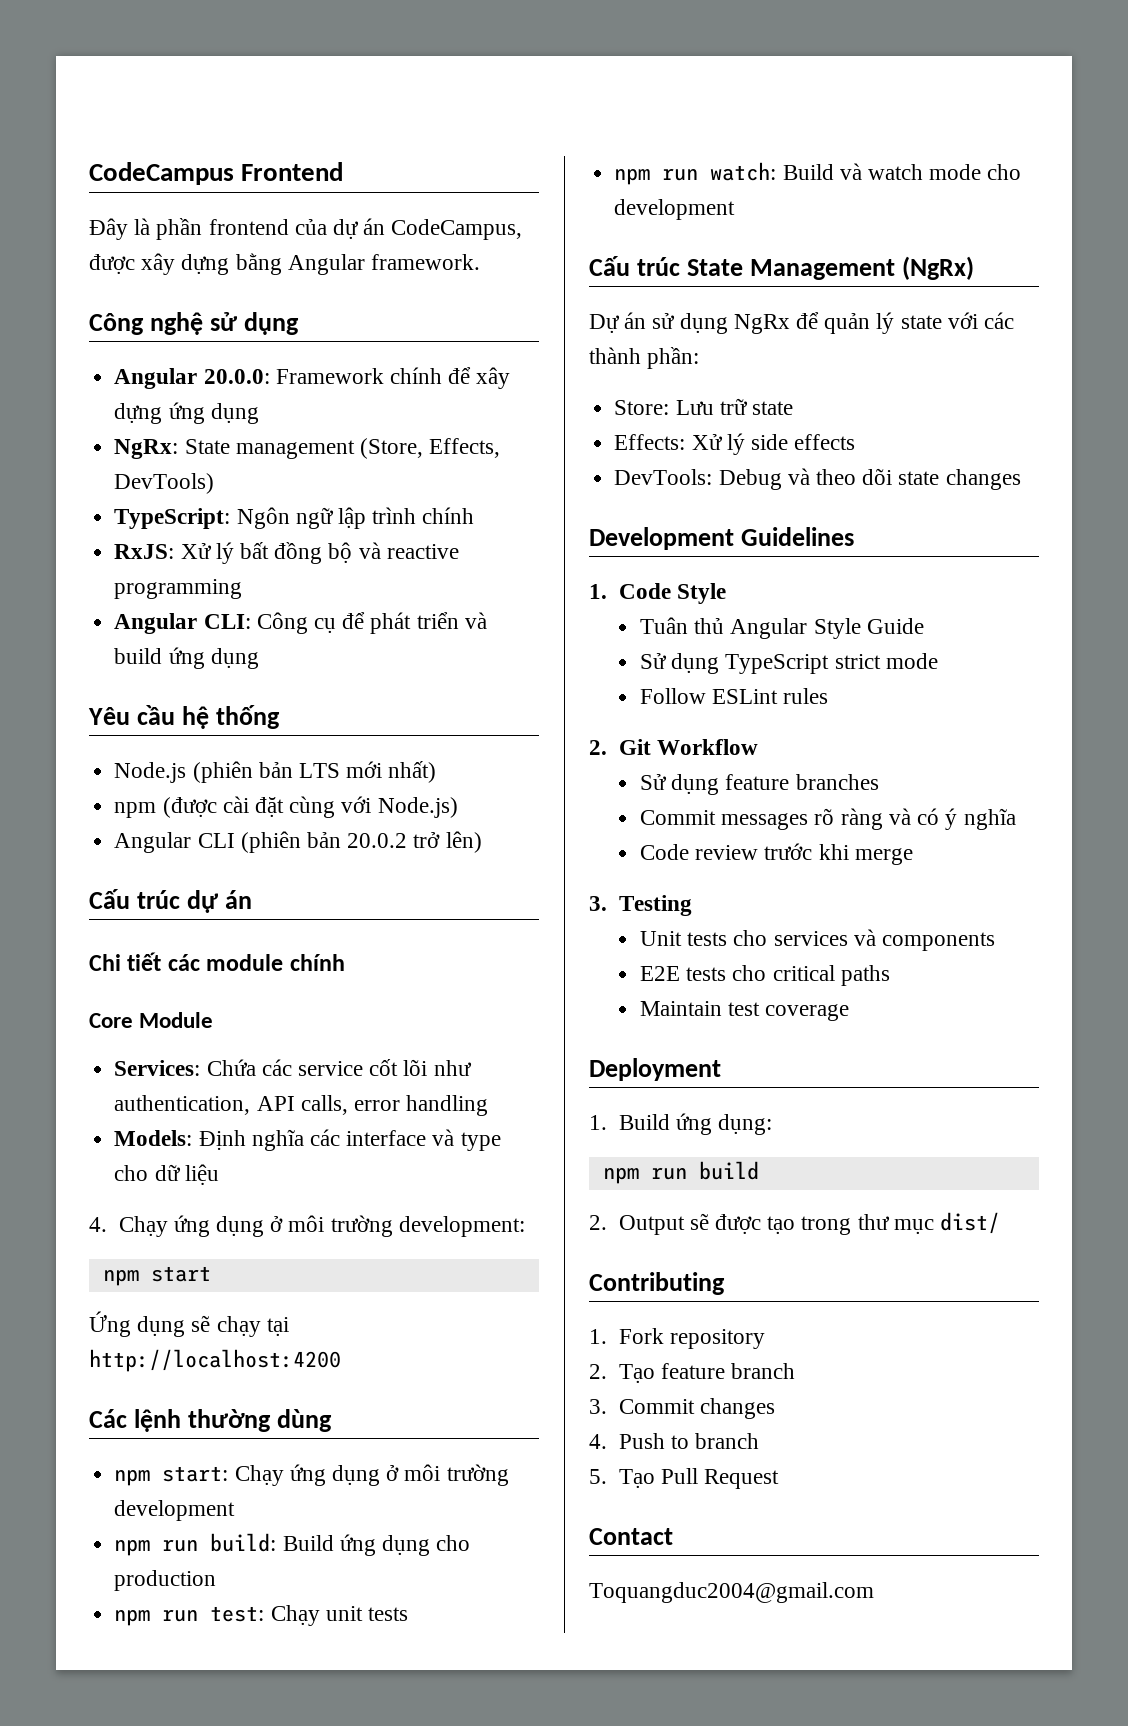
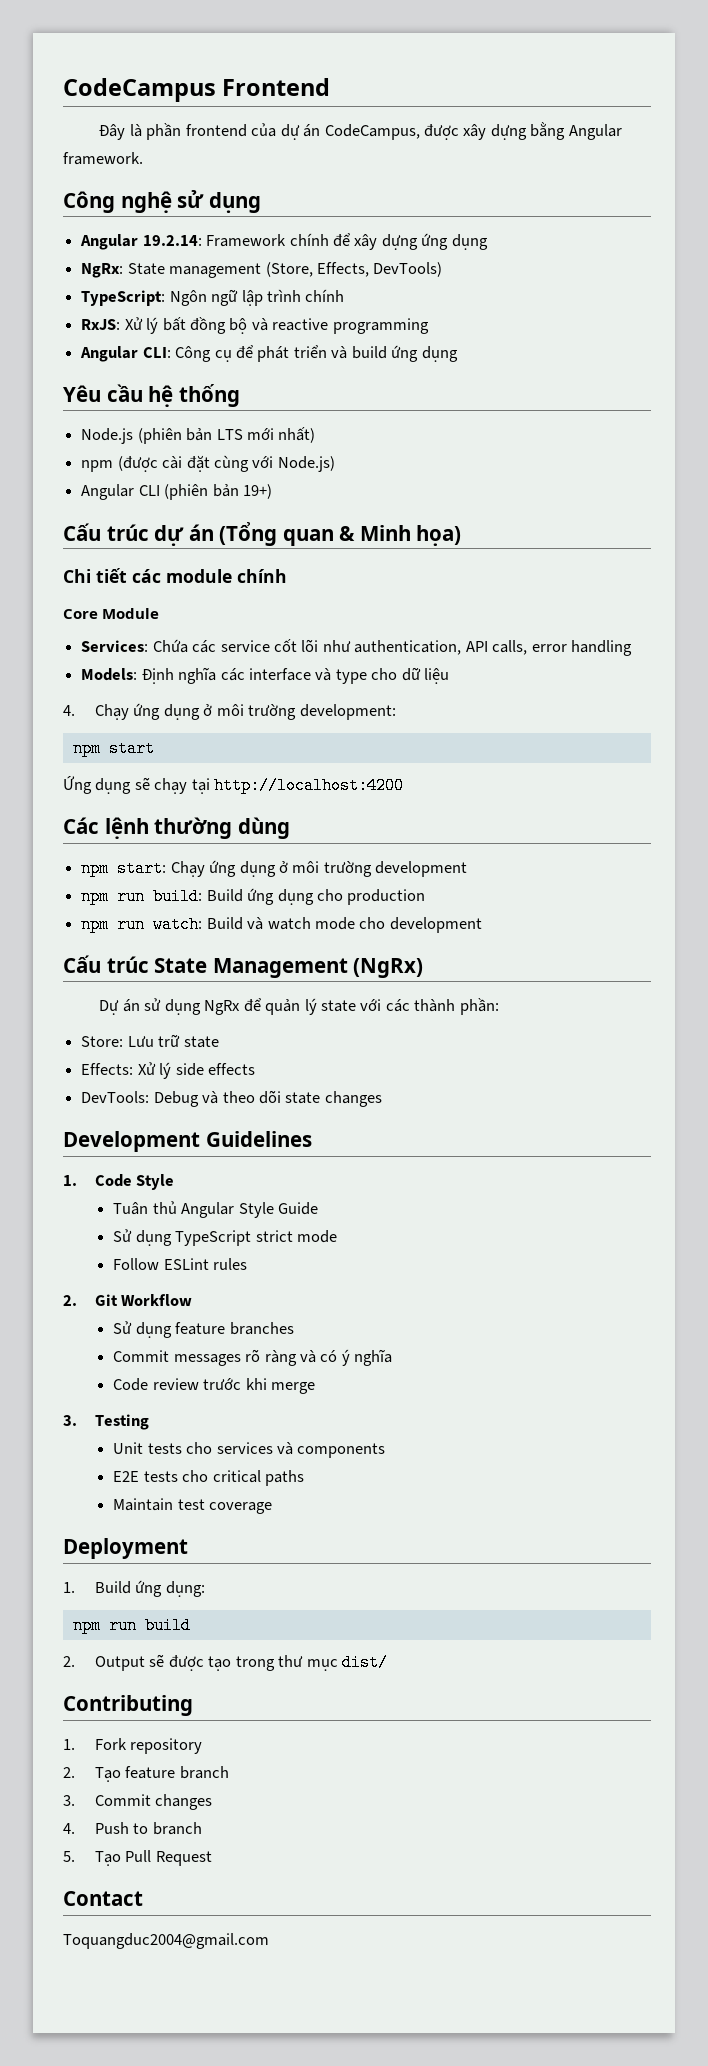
- Angular 20.0.0: Framework chính để xây dựng ứng dụng
+ Angular 19.2.14: Framework chính để xây dựng ứng dụng
- Angular CLI (phiên bản 20.0.2 trở lên)
+ Angular CLI (phiên bản 19+)
- Cấu trúc dự án
+ Cấu trúc dự án (Tổng quan & Minh họa)
- npm run test: Chạy unit tests

